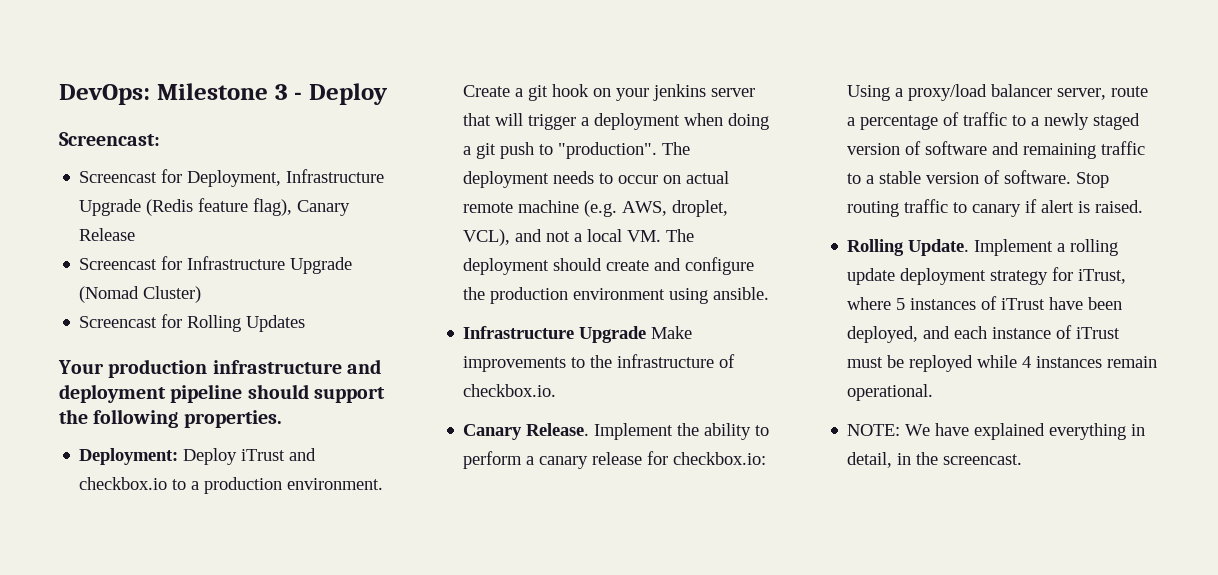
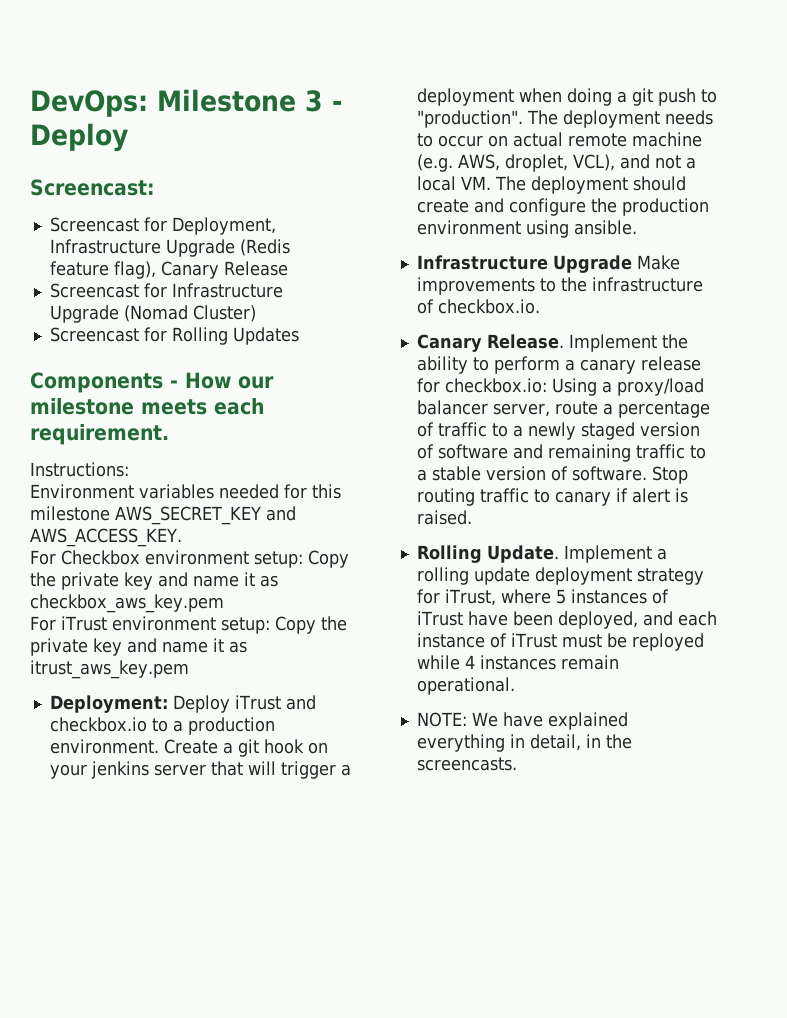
- Your production infrastructure and deployment pipeline should support the following properties.
+ Components - How our milestone meets each requirement.
+ Instructions:
+ Environment variables needed for this milestone AWS_SECRET_KEY and AWS_ACCESS_KEY.
+ For Checkbox environment setup: Copy the private key and name it as checkbox_aws_key.pem
+ For iTrust environment setup: Copy the private key and name it as itrust_aws_key.pem
- NOTE: We have explained everything in detail, in the screencast.
+ NOTE: We have explained everything in detail, in the screencasts.

